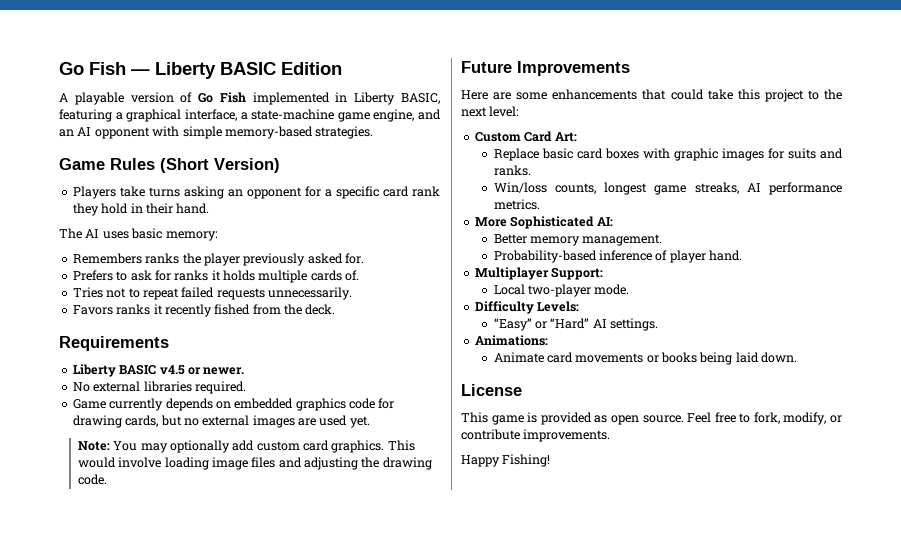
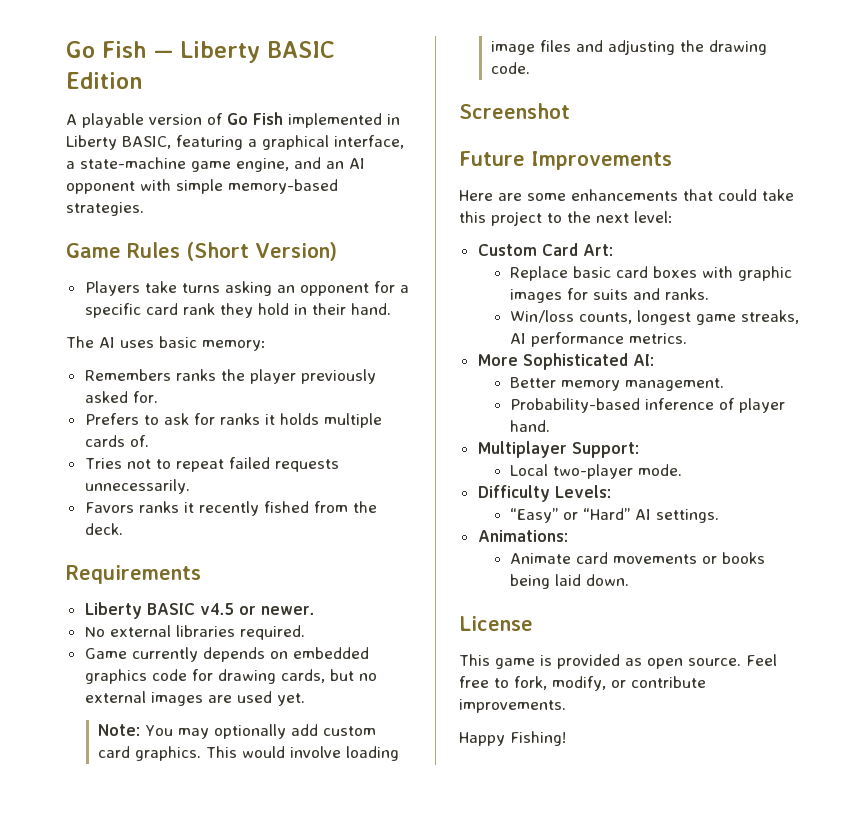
+ Screenshot

